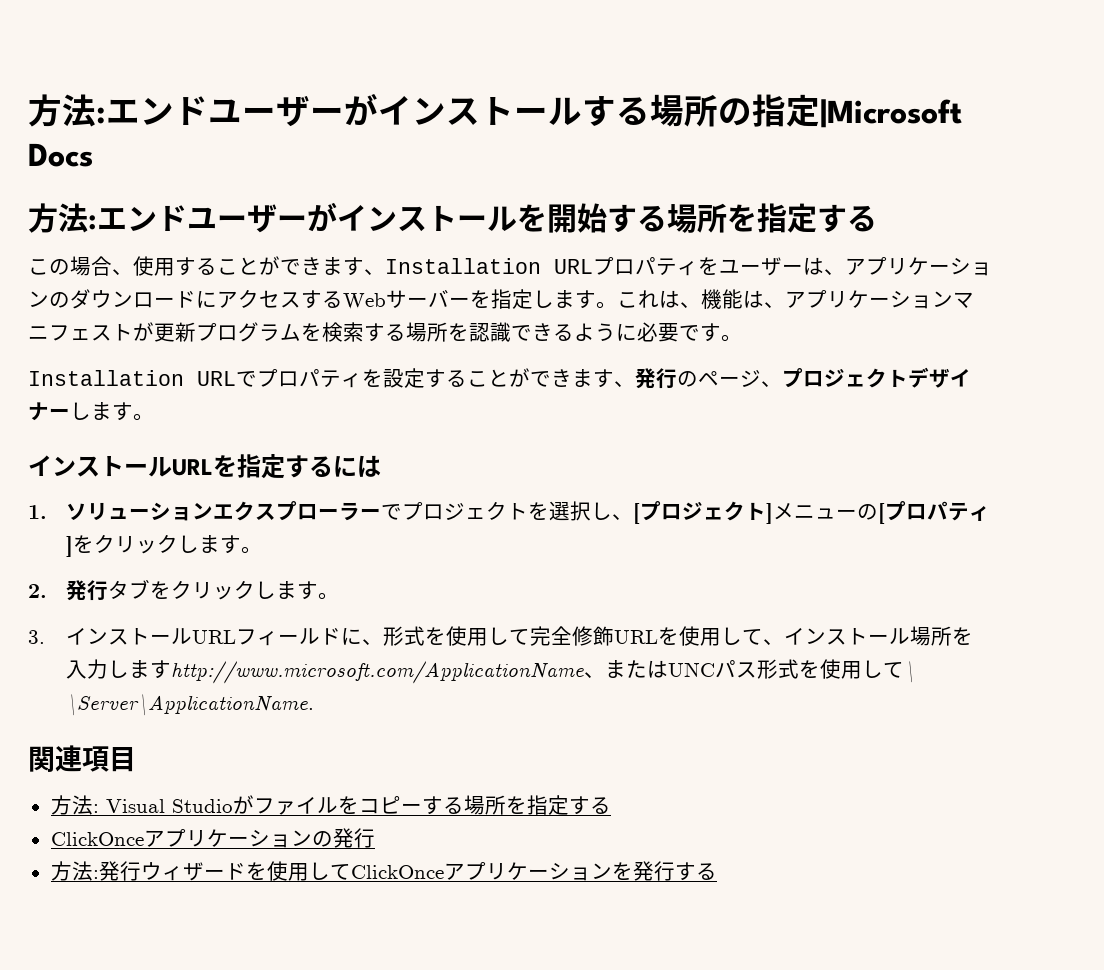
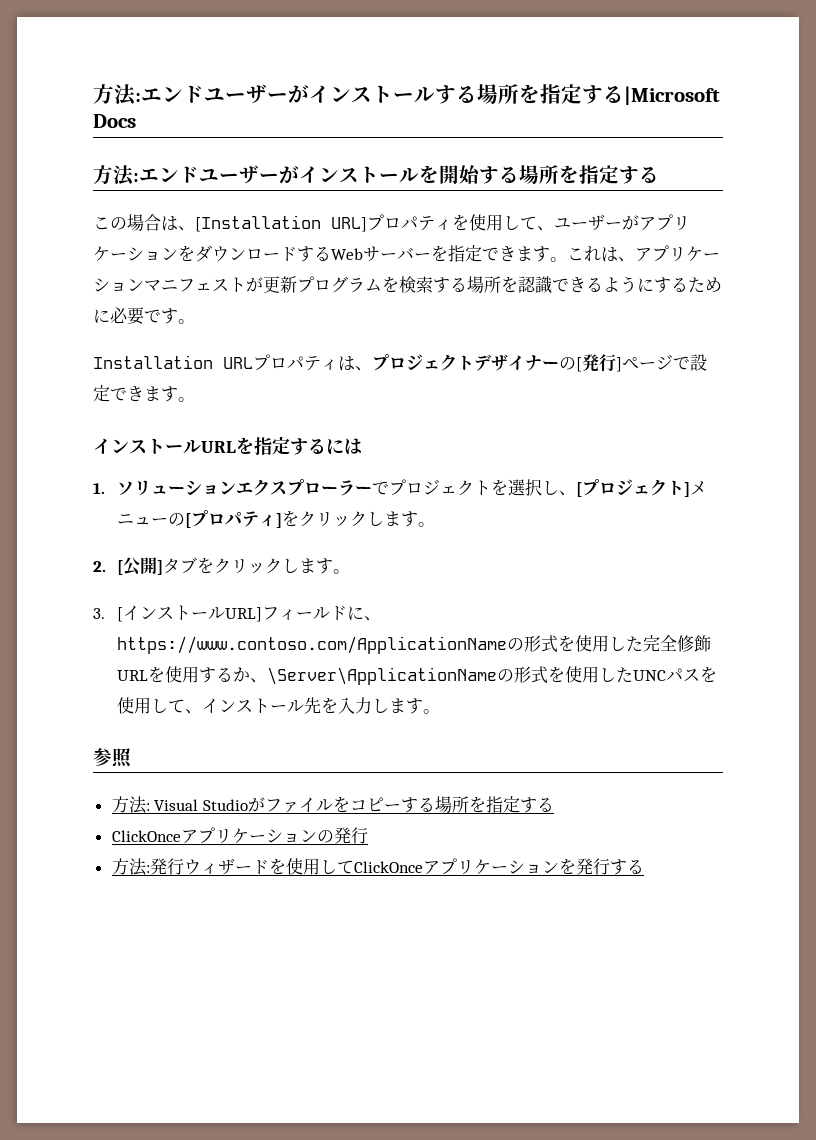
- 方法:エンドユーザーがインストールする場所の指定|Microsoft Docs
+ 方法:エンドユーザーがインストールする場所を指定する|Microsoft Docs
- この場合、使用することができます、Installation URLプロパティをユーザーは、アプリケーションのダウンロードにアクセスするWebサーバーを指定します。
+ この場合は、[Installation URL]プロパティを使用して、ユーザーがアプリケーションをダウンロードするWebサーバーを指定できます。
- これは、機能は、アプリケーションマニフェストが更新プログラムを検索する場所を認識できるように必要です。
+ これは、アプリケーションマニフェストが更新プログラムを検索する場所を認識できるようにするために必要です。
- Installation URLでプロパティを設定することができます、発行のページ、プロジェクトデザイナーします。
+ Installation URLプロパティは、プロジェクトデザイナーの[発行]ページで設定できます。
- 2.発行タブをクリックします。
+ 2. [公開]タブをクリックします。
- 3.インストールURLフィールドに、形式を使用して完全修飾URLを使用して、インストール場所を入力しますhttp://www.microsoft.com/ApplicationName、またはUNCパス形式を使用して\ \Server\ApplicationName.
- 関連項目
+ 3. [インストールURL]フィールドに、https://www.contoso.com/ApplicationNameの形式を使用した完全修飾URLを使用するか、\Server\ApplicationNameの形式を使用したUNCパスを使用して、インストール先を入力します。
+ 参照

